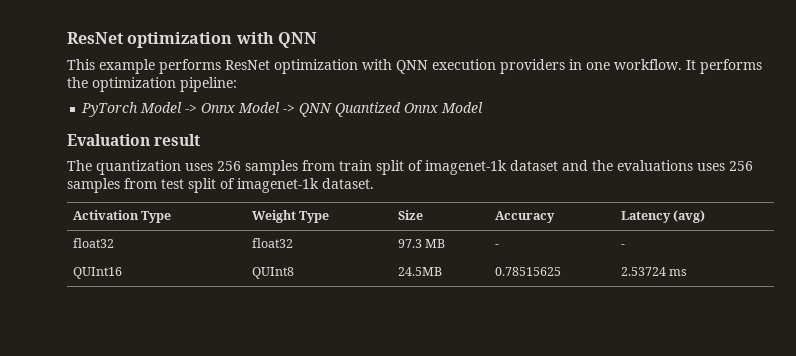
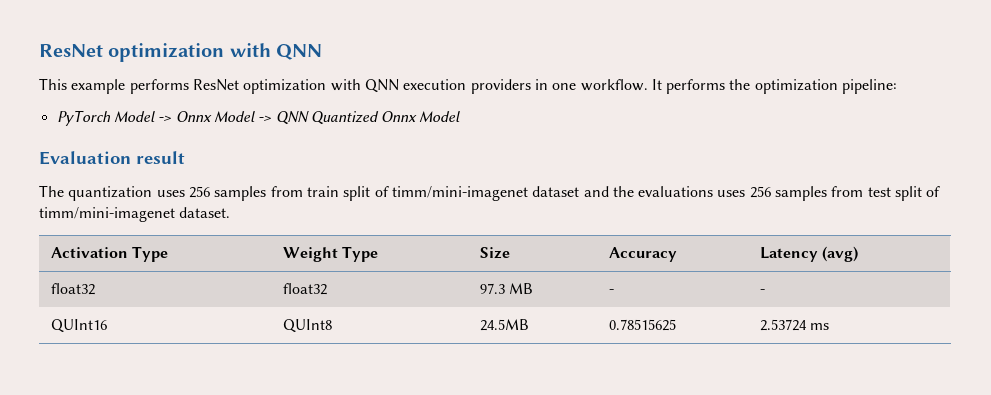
- The quantization uses 256 samples from train split of imagenet-1k dataset and the evaluations uses 256 samples from test split of imagenet-1k dataset.
+ The quantization uses 256 samples from train split of timm/mini-imagenet dataset and the evaluations uses 256 samples from test split of timm/mini-imagenet dataset.

